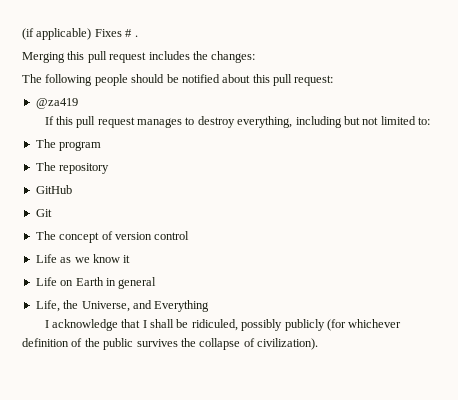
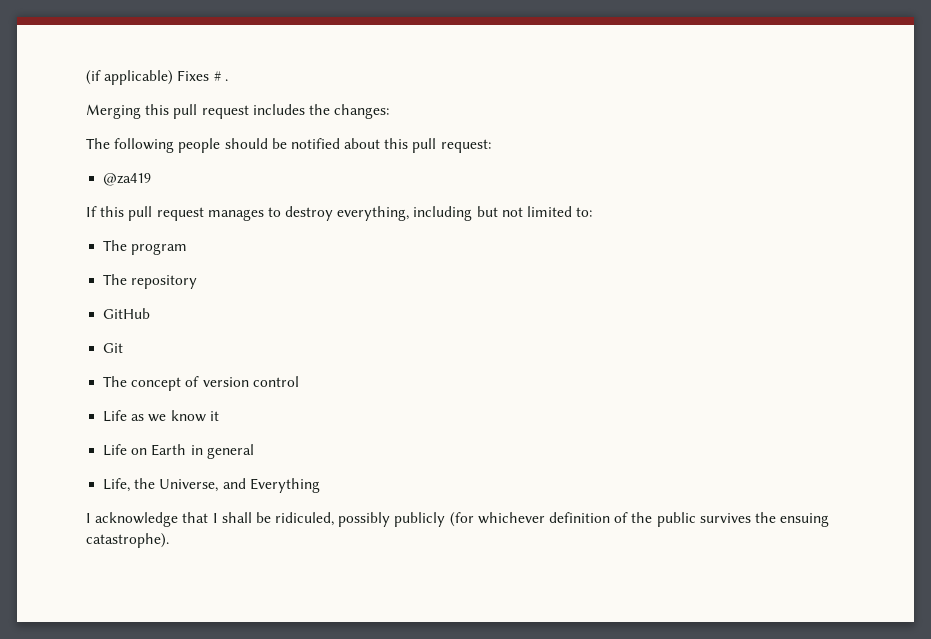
- I acknowledge that I shall be ridiculed, possibly publicly (for whichever definition of the public survives the collapse of civilization).
+ I acknowledge that I shall be ridiculed, possibly publicly (for whichever definition of the public survives the ensuing catastrophe).

